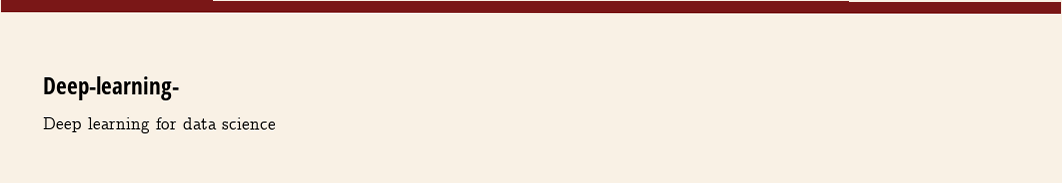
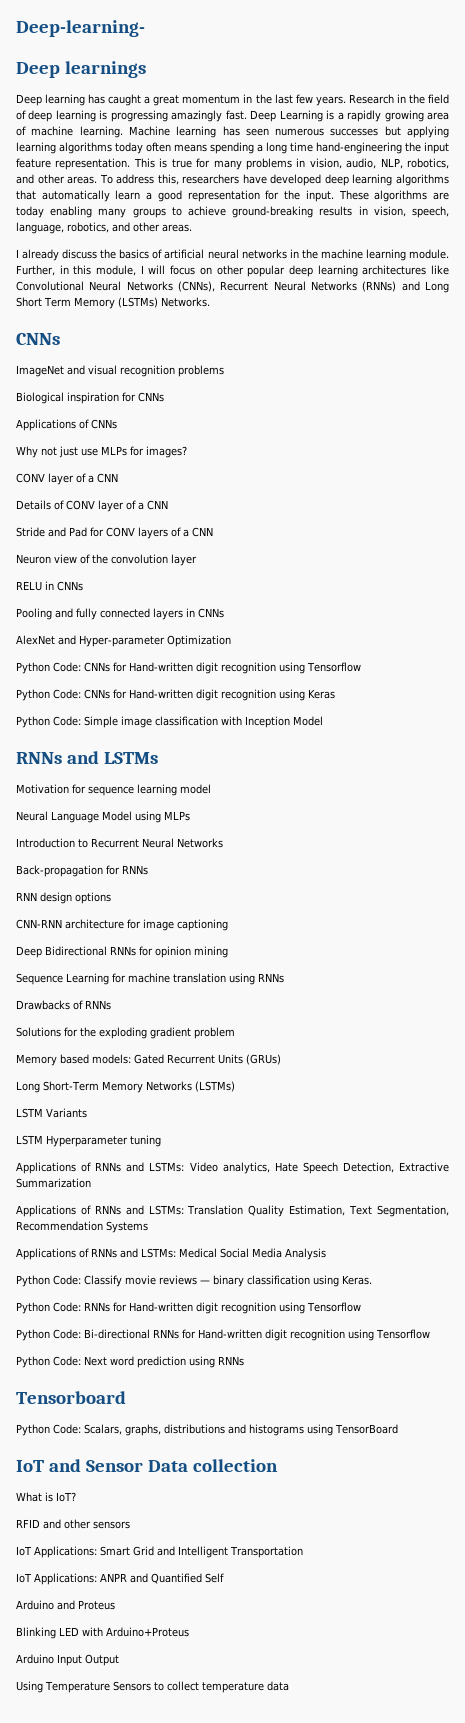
+ Deep learnings
- Deep learning for data science
+ Deep learning has caught a great momentum in the last few years. Research in the field of deep learning is progressing amazingly fast. Deep Learning is a rapidly growing area of machine learning. Machine learning has seen numerous successes but applying learning algorithms today often means spending a long time hand-engineering the input feature representation. This is true for many problems in vision, audio, NLP, robotics, and other areas. To address this, researchers have developed deep learning algorithms that automatically learn a good representation for the input. These algorithms are today enabling many groups to achieve ground-breaking results in vision, speech, language, robotics, and other areas.
+ I already discuss the basics of artificial neural networks in the machine learning module. Further, in this module, I will focus on other popular deep learning architectures like Convolutional Neural Networks (CNNs), Recurrent Neural Networks (RNNs) and Long Short Term Memory (LSTMs) Networks.
+ CNNs
+ ImageNet and visual recognition problems
+ Biological inspiration for CNNs
+ Applications of CNNs
+ Why not just use MLPs for images?
+ CONV layer of a CNN
+ Details of CONV layer of a CNN
+ Stride and Pad for CONV layers of a CNN
+ Neuron view of the convolution layer
+ RELU in CNNs
+ Pooling and fully connected layers in CNNs
+ AlexNet and Hyper-parameter Optimization
+ Python Code: CNNs for Hand-written digit recognition using Tensorflow
+ Python Code: CNNs for Hand-written digit recognition using Keras
+ Python Code: Simple image classification with Inception Model
+ RNNs and LSTMs
+ Motivation for sequence learning model
+ Neural Language Model using MLPs
+ Introduction to Recurrent Neural Networks
+ Back-propagation for RNNs
+ RNN design options
+ CNN-RNN architecture for image captioning
+ Deep Bidirectional RNNs for opinion mining
+ Sequence Learning for machine translation using RNNs
+ Drawbacks of RNNs
+ Solutions for the exploding gradient problem
+ Memory based models: Gated Recurrent Units (GRUs)
+ Long Short-Term Memory Networks (LSTMs)
+ LSTM Variants
+ LSTM Hyperparameter tuning
+ Applications of RNNs and LSTMs: Video analytics, Hate Speech Detection, Extractive Summarization
+ Applications of RNNs and LSTMs: Translation Quality Estimation, Text Segmentation, Recommendation Systems
+ Applications of RNNs and LSTMs: Medical Social Media Analysis
+ Python Code: Classify movie reviews — binary classification using Keras.
+ Python Code: RNNs for Hand-written digit recognition using Tensorflow
+ Python Code: Bi-directional RNNs for Hand-written digit recognition using Tensorflow
+ Python Code: Next word prediction using RNNs
+ Tensorboard
+ Python Code: Scalars, graphs, distributions and histograms using TensorBoard
+ IoT and Sensor Data collection
+ What is IoT?
+ RFID and other sensors
+ IoT Applications: Smart Grid and Intelligent Transportation
+ IoT Applications: ANPR and Quantified Self
+ Arduino and Proteus
+ Blinking LED with Arduino+Proteus
+ Arduino Input Output
+ Using Temperature Sensors to collect temperature data

